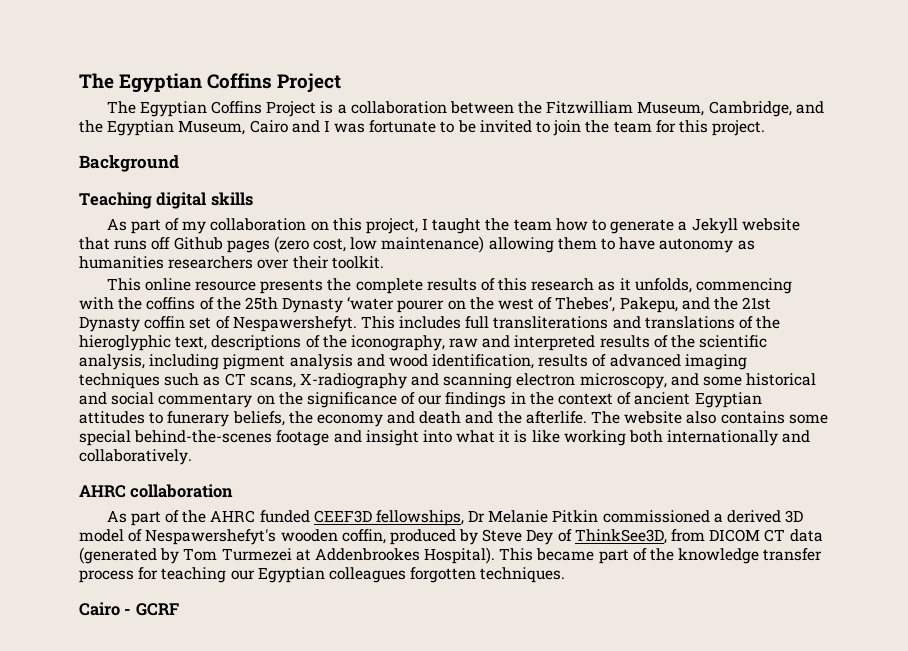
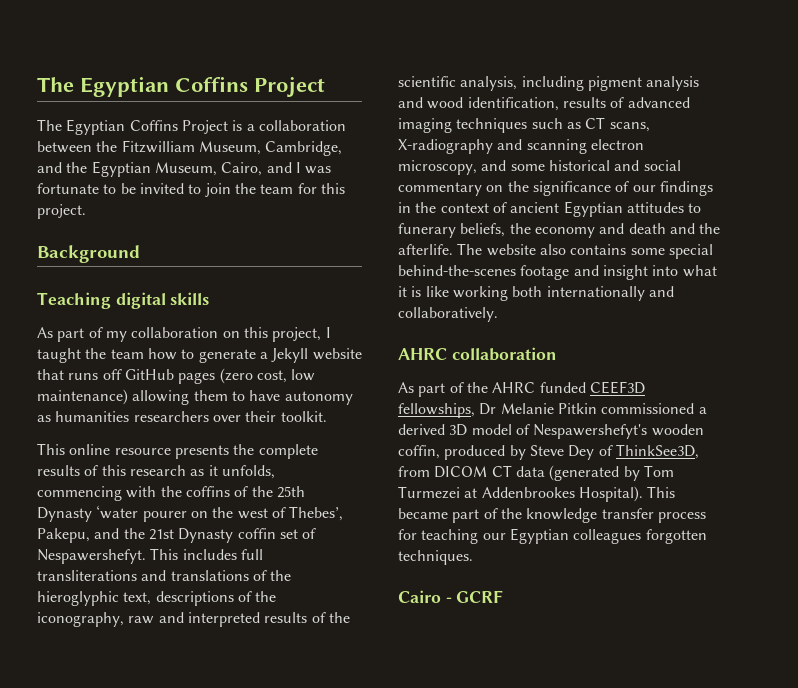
- The Egyptian Coffins Project is a collaboration between the Fitzwilliam Museum, Cambridge, and the Egyptian Museum, Cairo and I was fortunate to be invited to join the team for this project.
+ The Egyptian Coffins Project is a collaboration between the Fitzwilliam Museum, Cambridge, and the Egyptian Museum, Cairo, and I was fortunate to be invited to join the team for this project.
- As part of my collaboration on this project, I taught the team how to generate a Jekyll website that runs off Github pages (zero cost, low maintenance) allowing them to have autonomy as humanities researchers over their toolkit.
+ As part of my collaboration on this project, I taught the team how to generate a Jekyll website that runs off GitHub pages (zero cost, low maintenance) allowing them to have autonomy as humanities researchers over their toolkit.

